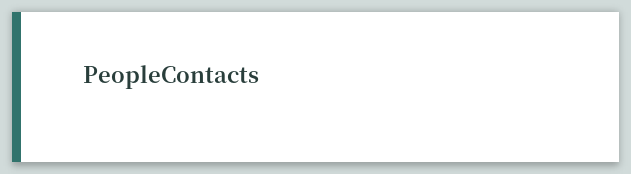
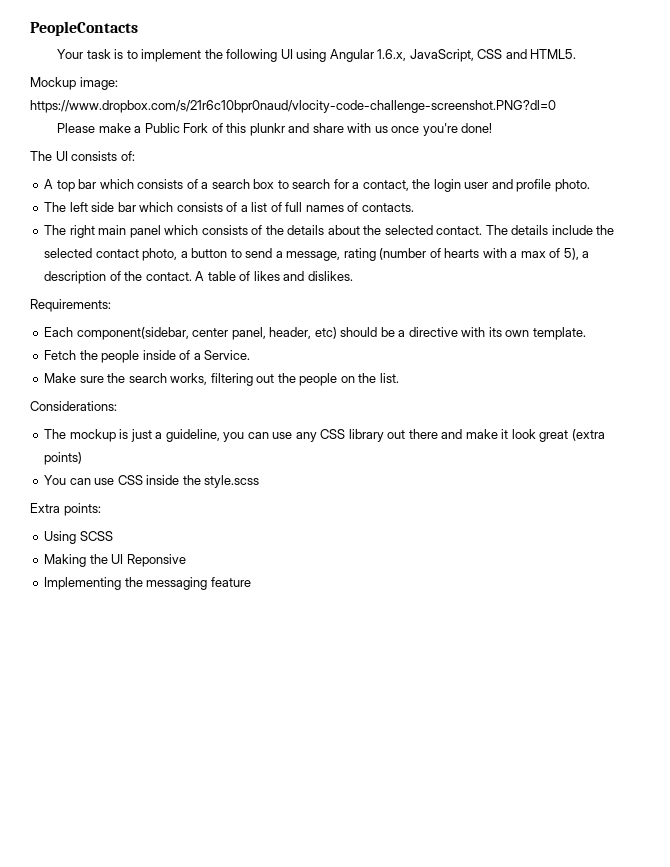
+ Your task is to implement the following UI using Angular 1.6.x, JavaScript, CSS and HTML5.
+ Mockup image: https://www.dropbox.com/s/21r6c10bpr0naud/vlocity-code-challenge-screenshot.PNG?dl=0
+ Please make a Public Fork of this plunkr and share with us once you're done!
+ The UI consists of:
+ A top bar which consists of a search box to search for a contact, the login user and profile photo.
+ The left side bar which consists of a list of full names of contacts.
+ The right main panel which consists of the details about the selected contact. The details include the selected contact photo, a button to send a message, rating (number of hearts with a max of 5), a description of the contact. A table of likes and dislikes.
+ Requirements:
+ Each component(sidebar, center panel, header, etc) should be a directive with its own template.
+ Fetch the people inside of a Service.
+ Make sure the search works, filtering out the people on the list.
+ Considerations:
+ The mockup is just a guideline, you can use any CSS library out there and make it look great (extra points)
+ You can use CSS inside the style.scss
+ Extra points:
+ Using SCSS
+ Making the UI Reponsive
+ Implementing the messaging feature

